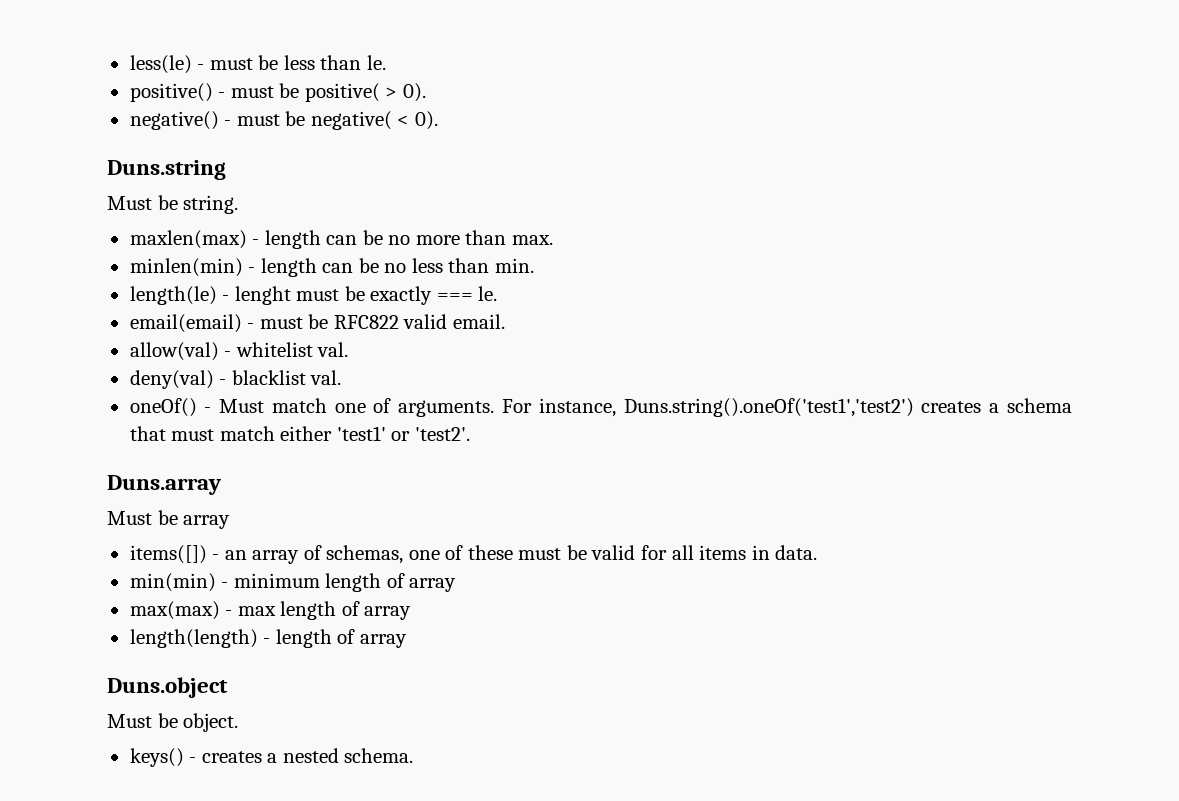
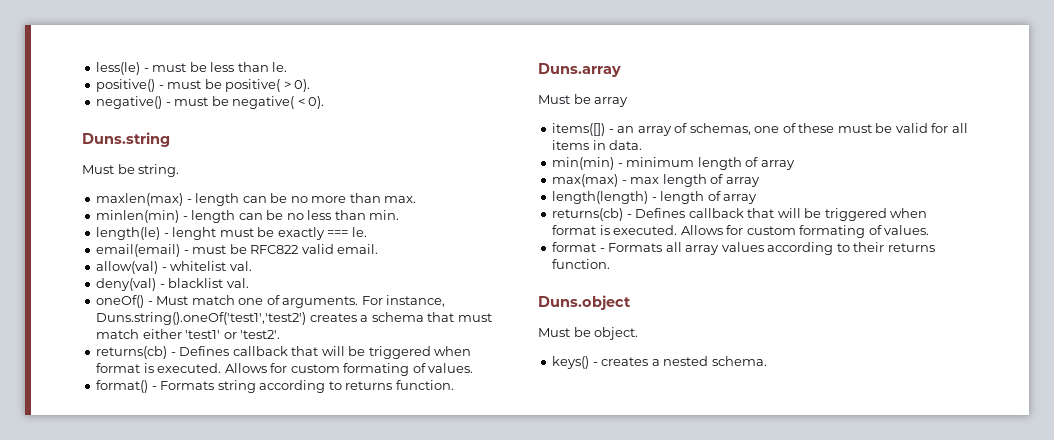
  For instance, Duns.string().oneOf('test1','test2') creates a schema that must match either 'test1' or 'test2'.
+ returns(cb) - Defines callback that will be triggered when format is executed. Allows for custom formating of values.
+ format() - Formats string according to returns function.
  length(length) - length of array
+ returns(cb) - Defines callback that will be triggered when format is executed. Allows for custom formating of values.
+ format - Formats all array values according to their returns function.

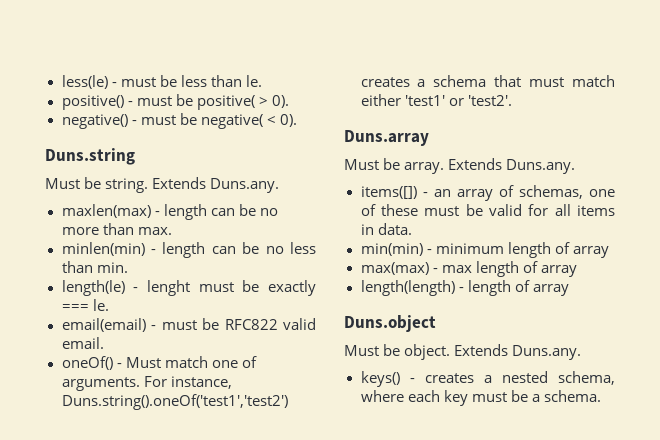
- Must be string.
+ Must be string. Extends Duns.any.
- allow(val) - whitelist val.
- deny(val) - blacklist val.
  For instance, Duns.string().oneOf('test1','test2') creates a schema that must match either 'test1' or 'test2'.
- returns(cb) - Defines callback that will be triggered when format is executed. Allows for custom formating of values.
- format() - Formats string according to returns function.
- Must be array
+ Must be array. Extends Duns.any.
  length(length) - length of array
- returns(cb) - Defines callback that will be triggered when format is executed. Allows for custom formating of values.
- format - Formats all array values according to their returns function.
- Must be object.
+ Must be object. Extends Duns.any.
- keys() - creates a nested schema.
+ keys() - creates a nested schema, where each key must be a schema.

